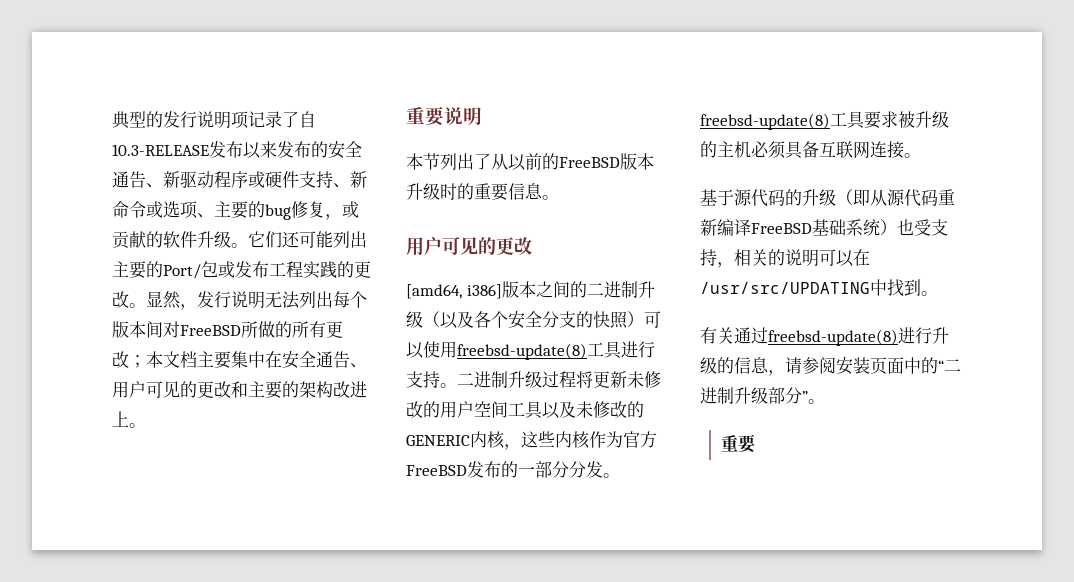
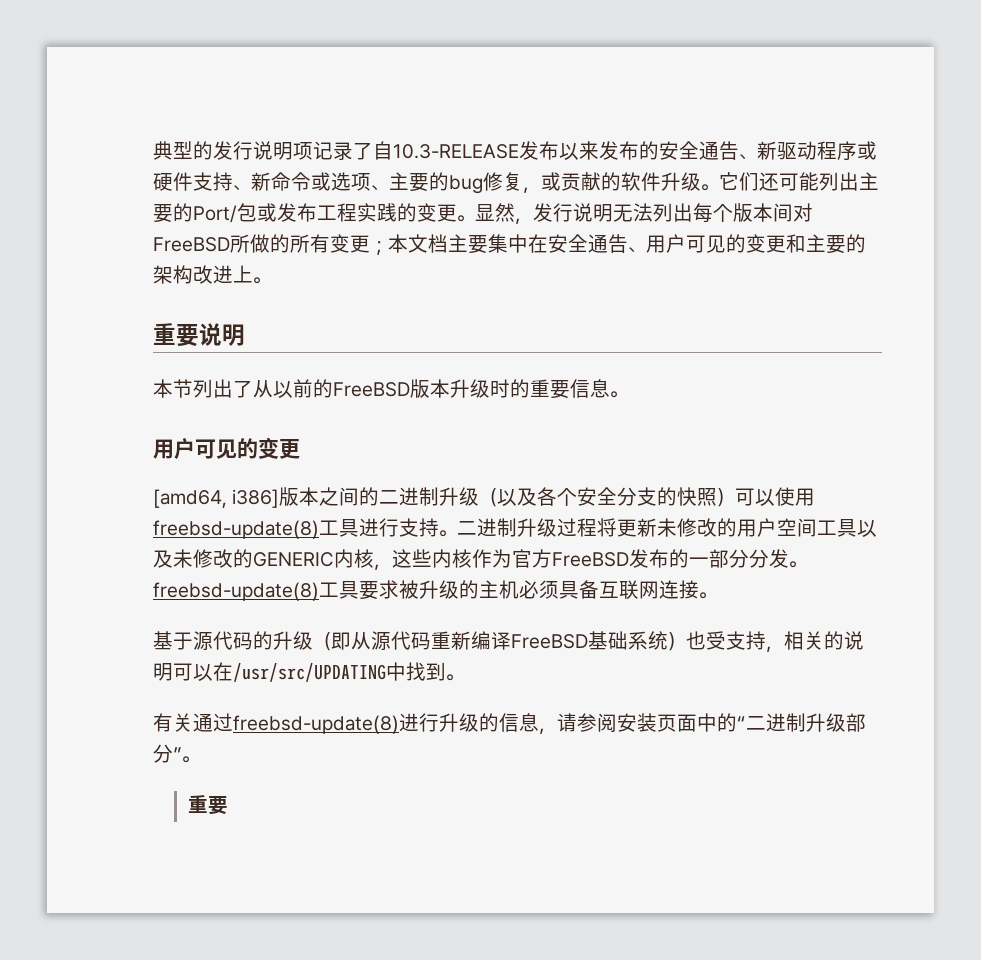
- 它们还可能列出主要的Port/包或发布工程实践的更改。
+ 它们还可能列出主要的Port/包或发布工程实践的变更。
- 显然，发行说明无法列出每个版本间对FreeBSD所做的所有更改；本文档主要集中在安全通告、用户可见的更改和主要的架构改进上。
+ 显然，发行说明无法列出每个版本间对FreeBSD所做的所有变更；本文档主要集中在安全通告、用户可见的变更和主要的架构改进上。
  本节列出了从以前的FreeBSD版本升级时的重要信息。
- 用户可见的更改
+ 用户可见的变更

